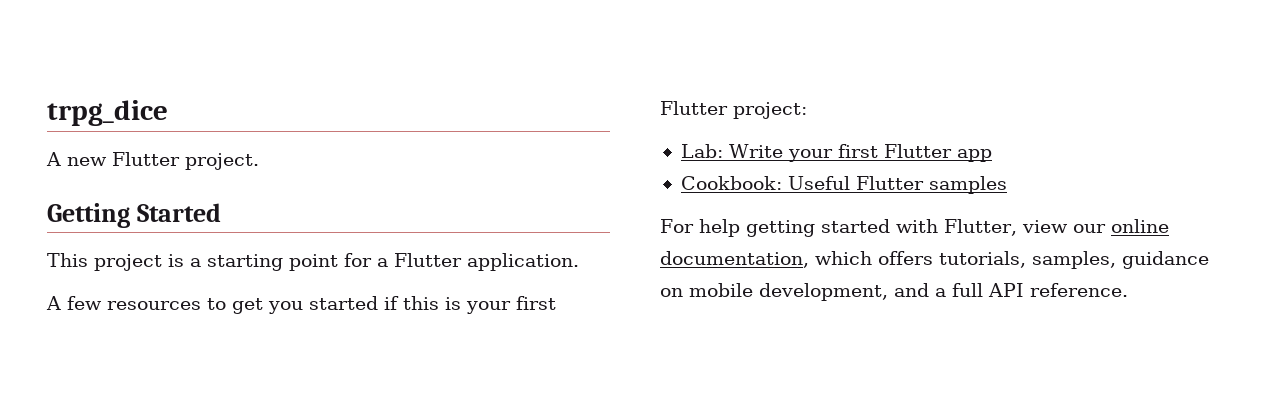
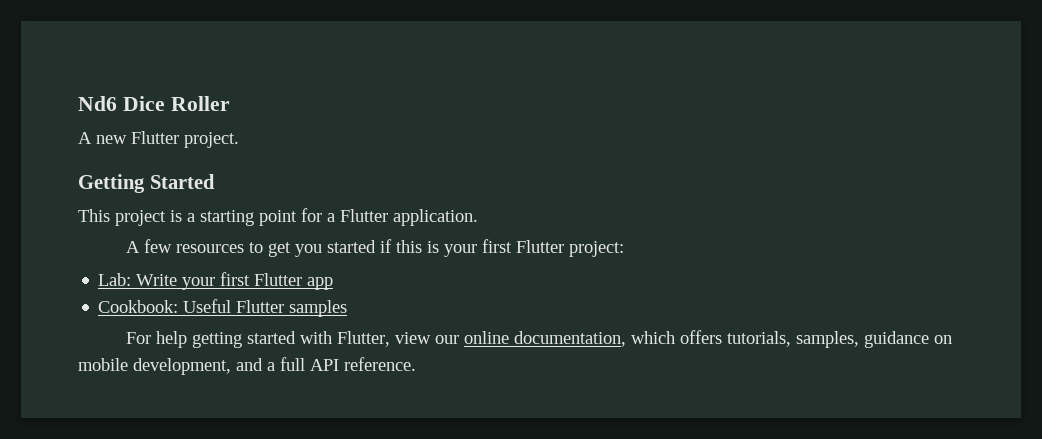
- trpg_dice
+ Nd6 Dice Roller

